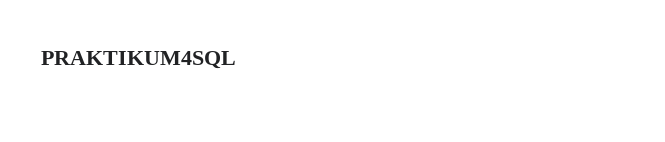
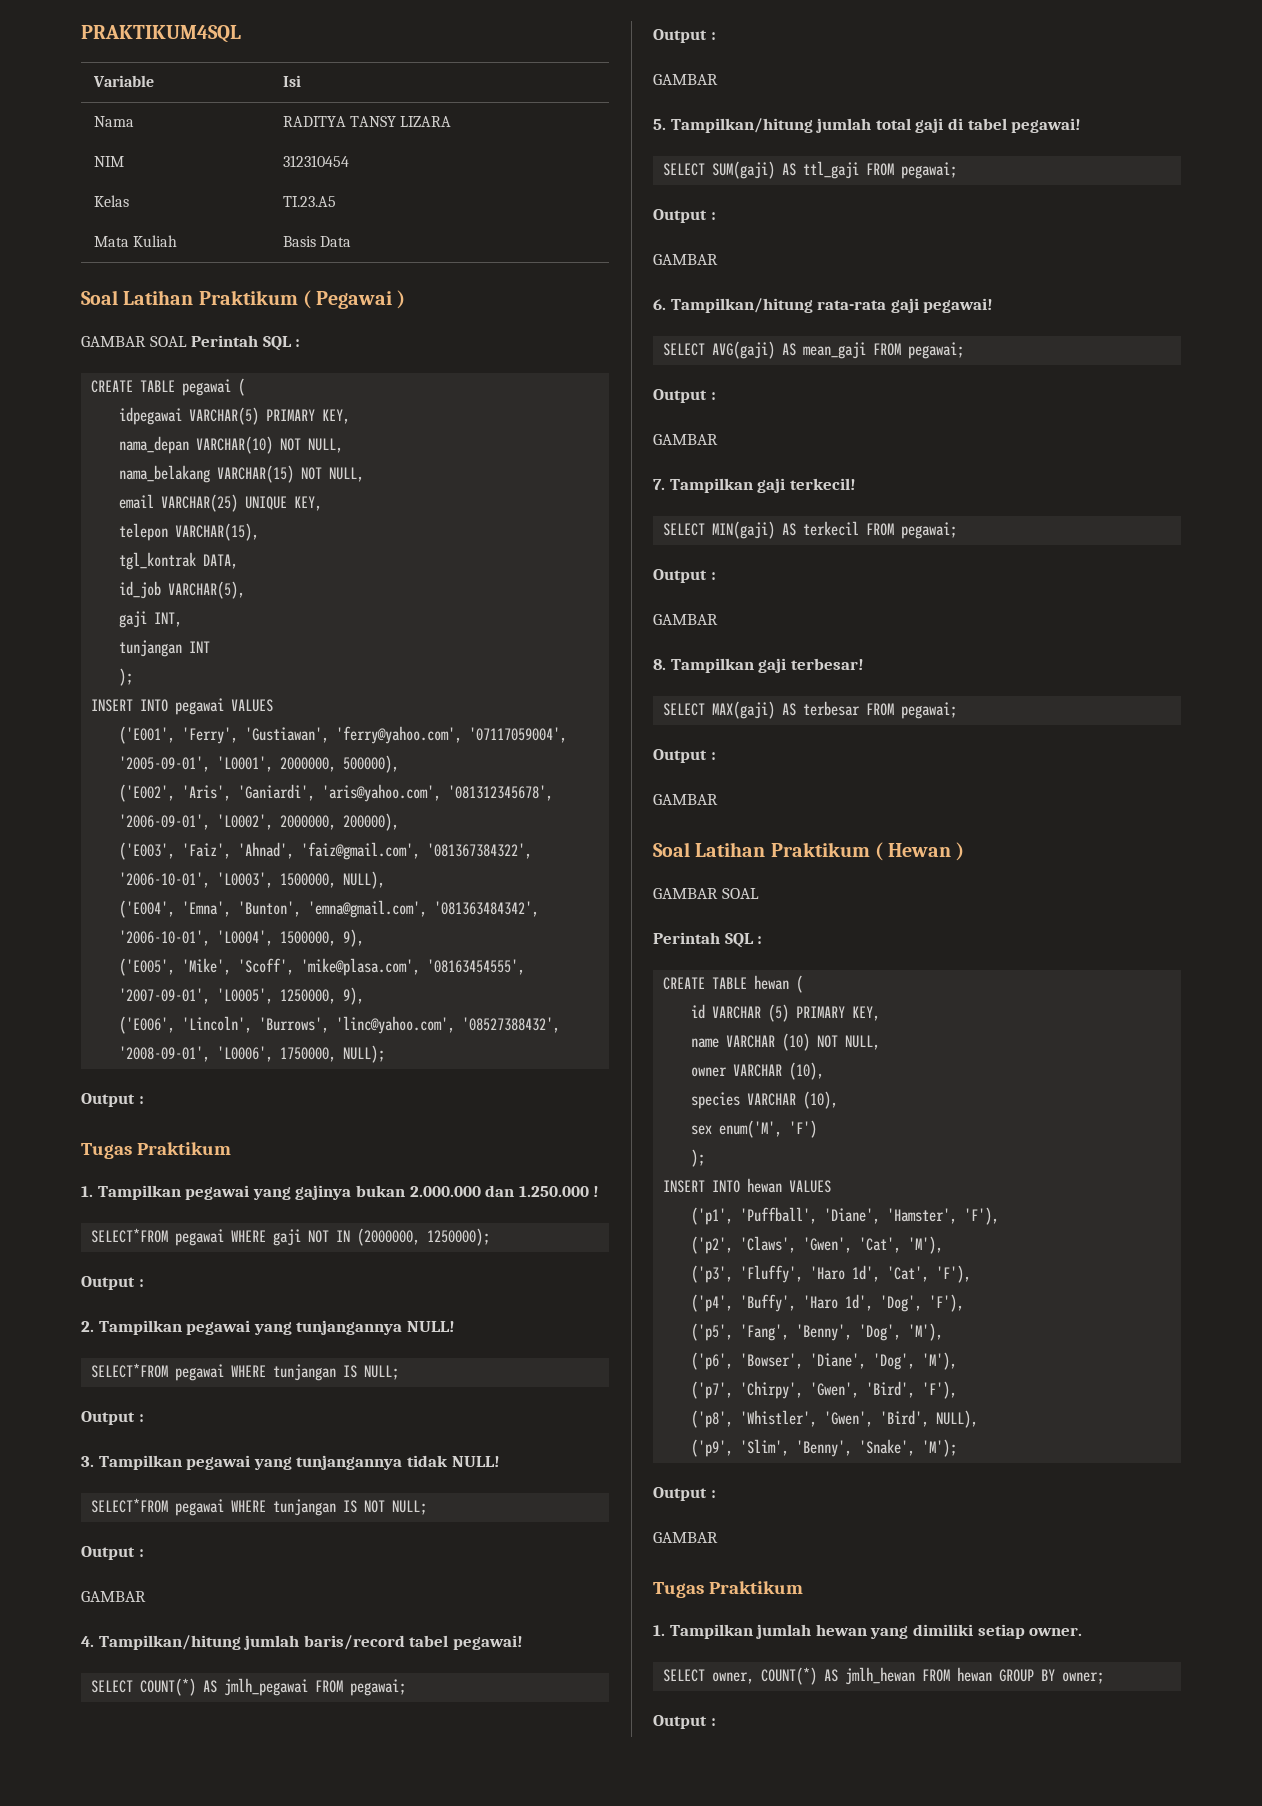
+ Variable | Isi
+ Nama | RADITYA TANSY LIZARA
+ NIM | 312310454
+ Kelas | TI.23.A5
+ Mata Kuliah | Basis Data
+ Soal Latihan Praktikum ( Pegawai )
+ GAMBAR SOAL Perintah SQL :
+ CREATE TABLE pegawai (
+ idpegawai VARCHAR(5) PRIMARY KEY,
+ nama_depan VARCHAR(10) NOT NULL,
+ nama_belakang VARCHAR(15) NOT NULL,
+ email VARCHAR(25) UNIQUE KEY,
+ telepon VARCHAR(15),
+ tgl_kontrak DATA,
+ id_job VARCHAR(5),
+ gaji INT,
+ tunjangan INT
+ );
+ INSERT INTO pegawai VALUES
+ ('E001', 'Ferry', 'Gustiawan', 'ferry@yahoo.com', '07117059004', '2005-09-01', 'L0001', 2000000, 500000),
+ ('E002', 'Aris', 'Ganiardi', 'aris@yahoo.com', '081312345678', '2006-09-01', 'L0002', 2000000, 200000),
+ ('E003', 'Faiz', 'Ahnad', 'faiz@gmail.com', '081367384322', '2006-10-01', 'L0003', 1500000, NULL),
+ ('E004', 'Emna', 'Bunton', 'emna@gmail.com', '081363484342', '2006-10-01', 'L0004', 1500000, 9),
+ ('E005', 'Mike', 'Scoff', 'mike@plasa.com', '08163454555', '2007-09-01', 'L0005', 1250000, 9),
+ ('E006', 'Lincoln', 'Burrows', 'linc@yahoo.com', '08527388432', '2008-09-01', 'L0006', 1750000, NULL);
+ Output :
+ Tugas Praktikum
+ 1. Tampilkan pegawai yang gajinya bukan 2.000.000 dan 1.250.000 !
+ SELECT*FROM pegawai WHERE gaji NOT IN (2000000, 1250000);
+ Output :
+ 2. Tampilkan pegawai yang tunjangannya NULL!
+ SELECT*FROM pegawai WHERE tunjangan IS NULL;
+ Output :
+ 3. Tampilkan pegawai yang tunjangannya tidak NULL!
+ SELECT*FROM pegawai WHERE tunjangan IS NOT NULL;
+ Output :
+ GAMBAR
+ 4. Tampilkan/hitung jumlah baris/record tabel pegawai!
+ SELECT COUNT(*) AS jmlh_pegawai FROM pegawai;
+ Output :
+ GAMBAR
+ 5. Tampilkan/hitung jumlah total gaji di tabel pegawai!
+ SELECT SUM(gaji) AS ttl_gaji FROM pegawai;
+ Output :
+ GAMBAR
+ 6. Tampilkan/hitung rata-rata gaji pegawai!
+ SELECT AVG(gaji) AS mean_gaji FROM pegawai;
+ Output :
+ GAMBAR
+ 7. Tampilkan gaji terkecil!
+ SELECT MIN(gaji) AS terkecil FROM pegawai;
+ Output :
+ GAMBAR
+ 8. Tampilkan gaji terbesar!
+ SELECT MAX(gaji) AS terbesar FROM pegawai;
+ Output :
+ GAMBAR
+ Soal Latihan Praktikum ( Hewan )
+ GAMBAR SOAL
+ Perintah SQL :
+ CREATE TABLE hewan (
+ id VARCHAR (5) PRIMARY KEY,
+ name VARCHAR (10) NOT NULL,
+ owner VARCHAR (10),
+ species VARCHAR (10),
+ sex enum('M', 'F')
+ );
+ INSERT INTO hewan VALUES
+ ('p1', 'Puffball', 'Diane', 'Hamster', 'F'),
+ ('p2', 'Claws', 'Gwen', 'Cat', 'M'),
+ ('p3', 'Fluffy', 'Haro 1d', 'Cat', 'F'),
+ ('p4', 'Buffy', 'Haro 1d', 'Dog', 'F'),
+ ('p5', 'Fang', 'Benny', 'Dog', 'M'),
+ ('p6', 'Bowser', 'Diane', 'Dog', 'M'),
+ ('p7', 'Chirpy', 'Gwen', 'Bird', 'F'),
+ ('p8', 'Whistler', 'Gwen', 'Bird', NULL),
+ ('p9', 'Slim', 'Benny', 'Snake', 'M');
+ Output :
+ GAMBAR
+ Tugas Praktikum
+ 1. Tampilkan jumlah hewan yang dimiliki setiap owner.
+ SELECT owner, COUNT(*) AS jmlh_hewan FROM hewan GROUP BY owner;
+ Output :

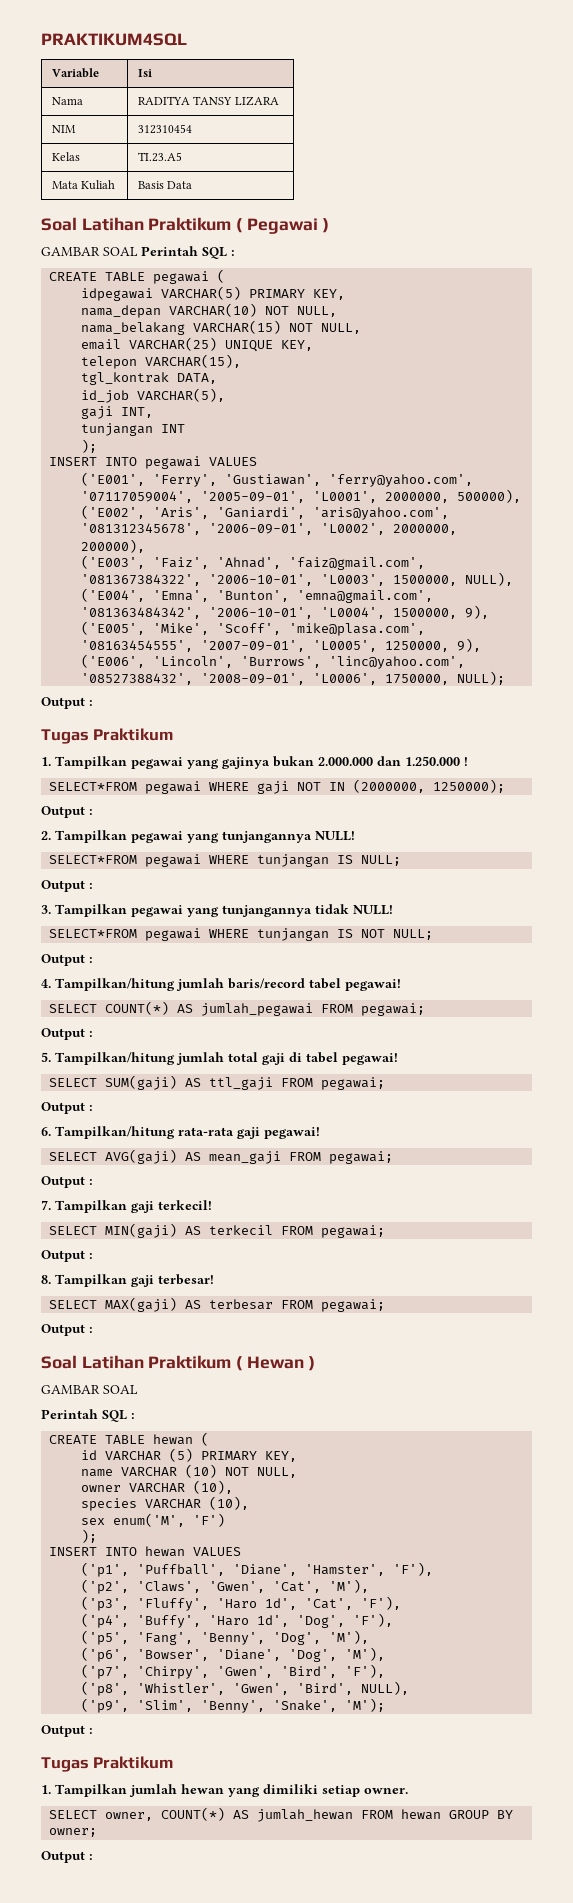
  SELECT*FROM pegawai WHERE tunjangan IS NOT NULL;
  Output :
- GAMBAR
- SELECT COUNT(*) AS jmlh_pegawai FROM pegawai;
+ SELECT COUNT(*) AS jumlah_pegawai FROM pegawai;
  Output :
- GAMBAR
  SELECT SUM(gaji) AS ttl_gaji FROM pegawai;
  Output :
- GAMBAR
  SELECT AVG(gaji) AS mean_gaji FROM pegawai;
  Output :
- GAMBAR
  SELECT MIN(gaji) AS terkecil FROM pegawai;
  Output :
- GAMBAR
  SELECT MAX(gaji) AS terbesar FROM pegawai;
  Output :
- GAMBAR
  ('p9', 'Slim', 'Benny', 'Snake', 'M');
  Output :
- GAMBAR
- SELECT owner, COUNT(*) AS jmlh_hewan FROM hewan GROUP BY owner;
+ SELECT owner, COUNT(*) AS jumlah_hewan FROM hewan GROUP BY owner;

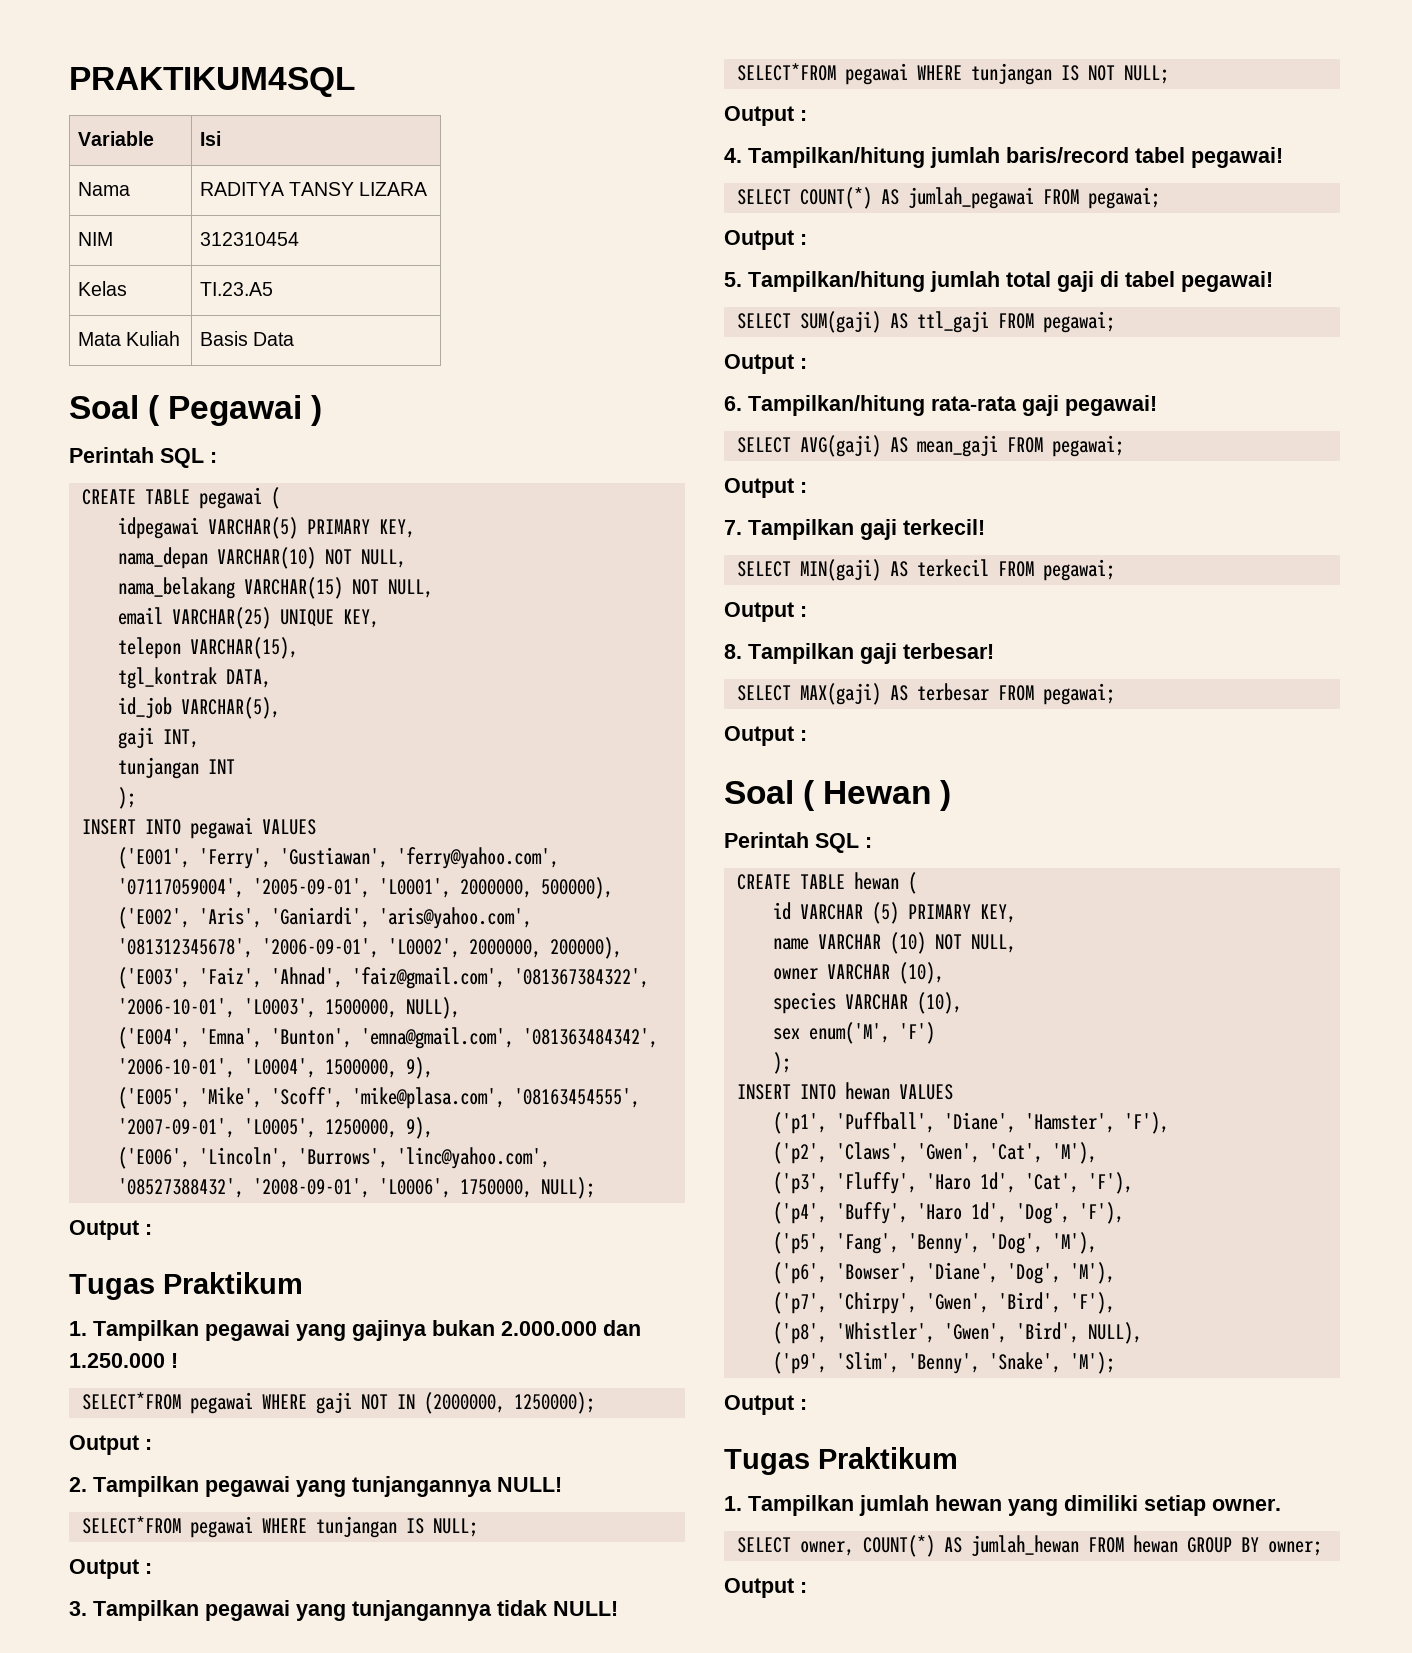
- Soal Latihan Praktikum ( Pegawai )
- GAMBAR SOAL Perintah SQL :
+ Soal ( Pegawai )
+ Perintah SQL :
- Soal Latihan Praktikum ( Hewan )
- GAMBAR SOAL
+ Soal ( Hewan )

